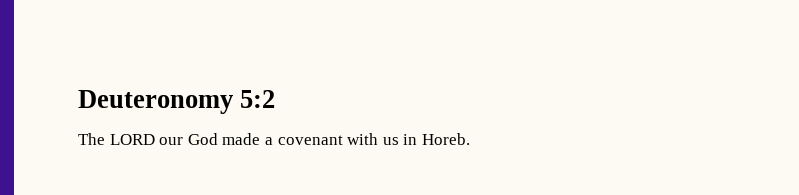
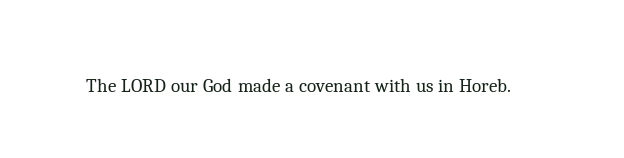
- Deuteronomy 5:2

